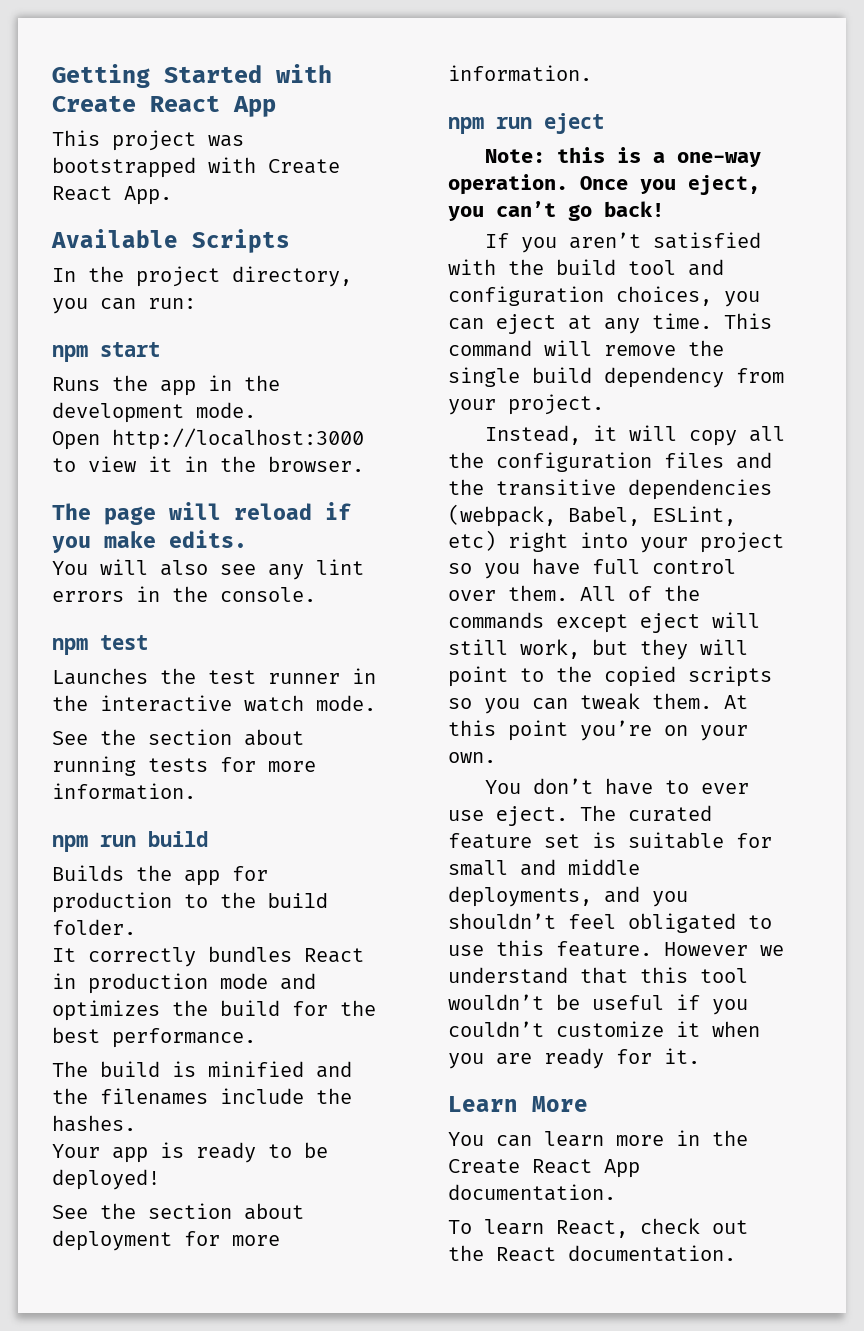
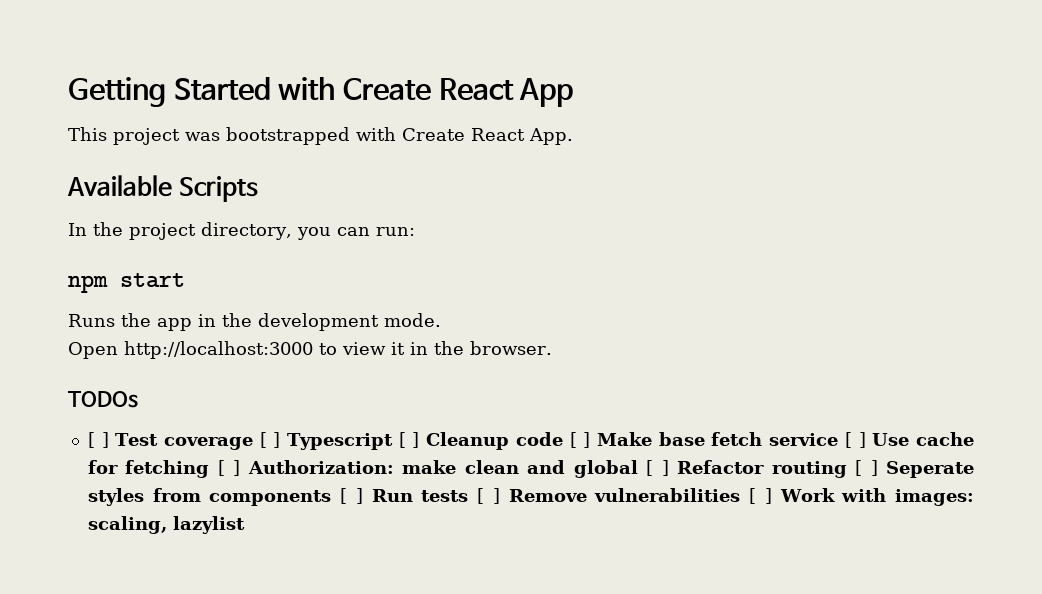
- The page will reload if you make edits.
- You will also see any lint errors in the console.
- npm test
- Launches the test runner in the interactive watch mode.
- See the section about running tests for more information.
- npm run build
- Builds the app for production to the build folder.
- It correctly bundles React in production mode and optimizes the build for the best performance.
- The build is minified and the filenames include the hashes.
- Your app is ready to be deployed!
- See the section about deployment for more information.
- npm run eject
- Note: this is a one-way operation. Once you eject, you can’t go back!
- If you aren’t satisfied with the build tool and configuration choices, you can eject at any time. This command will remove the single build dependency from your project.
- Instead, it will copy all the configuration files and the transitive dependencies (webpack, Babel, ESLint, etc) right into your project so you have full control over them. All of the commands except eject will still work, but they will point to the copied scripts so you can tweak them. At this point you’re on your own.
- You don’t have to ever use eject. The curated feature set is suitable for small and middle deployments, and you shouldn’t feel obligated to use this feature. However we understand that this tool wouldn’t be useful if you couldn’t customize it when you are ready for it.
- Learn More
- You can learn more in the Create React App documentation.
- To learn React, check out the React documentation.
+ TODOs
+ [ ] Test coverage [ ] Typescript [ ] Cleanup code [ ] Make base fetch service [ ] Use cache for fetching [ ] Authorization: make clean and global [ ] Refactor routing [ ] Seperate styles from components [ ] Run tests [ ] Remove vulnerabilities [ ] Work with images: scaling, lazylist

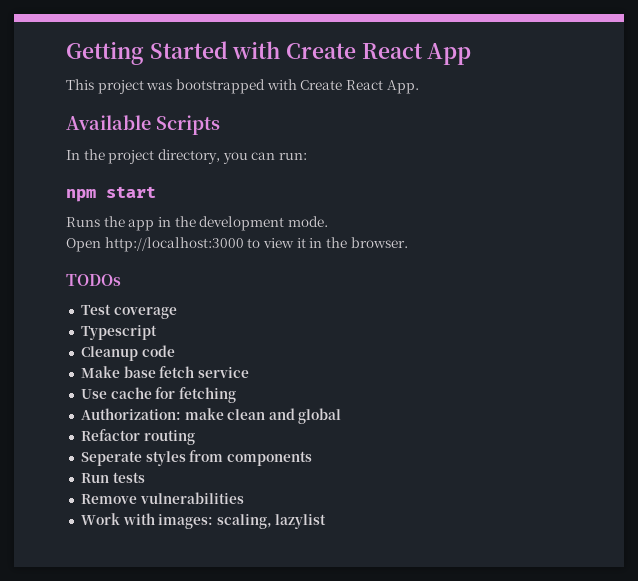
- [ ] Test coverage [ ] Typescript [ ] Cleanup code [ ] Make base fetch service [ ] Use cache for fetching [ ] Authorization: make clean and global [ ] Refactor routing [ ] Seperate styles from components [ ] Run tests [ ] Remove vulnerabilities [ ] Work with images: scaling, lazylist
+ Test coverage
+ Typescript
+ Cleanup code
+ Make base fetch service
+ Use cache for fetching
+ Authorization: make clean and global
+ Refactor routing
+ Seperate styles from components
+ Run tests
+ Remove vulnerabilities
+ Work with images: scaling, lazylist

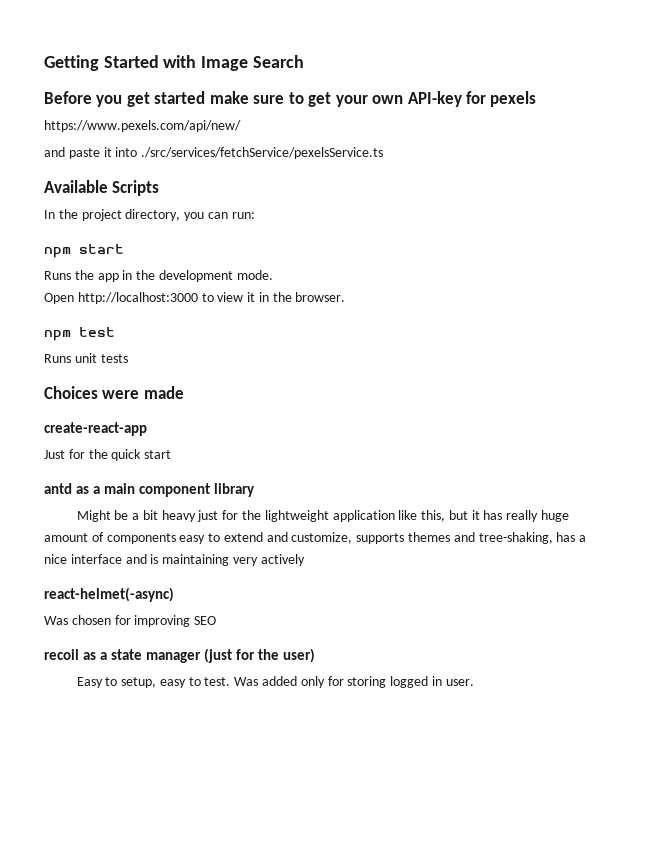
- Getting Started with Create React App
- This project was bootstrapped with Create React App.
+ Getting Started with Image Search
+ Before you get started make sure to get your own API-key for pexels
+ https://www.pexels.com/api/new/
+ and paste it into ./src/services/fetchService/pexelsService.ts
- TODOs
- Test coverage
- Typescript
- Cleanup code
- Make base fetch service
- Use cache for fetching
- Authorization: make clean and global
- Refactor routing
- Seperate styles from components
- Run tests
- Remove vulnerabilities
- Work with images: scaling, lazylist
+ npm test
+ Runs unit tests
+ Choices were made
+ create-react-app
+ Just for the quick start
+ antd as a main component library
+ Might be a bit heavy just for the lightweight application like this, but it has really huge amount of components easy to extend and customize, supports themes and tree-shaking, has a nice interface and is maintaining very actively
+ react-helmet(-async)
+ Was chosen for improving SEO
+ recoil as a state manager (just for the user)
+ Easy to setup, easy to test. Was added only for storing logged in user.

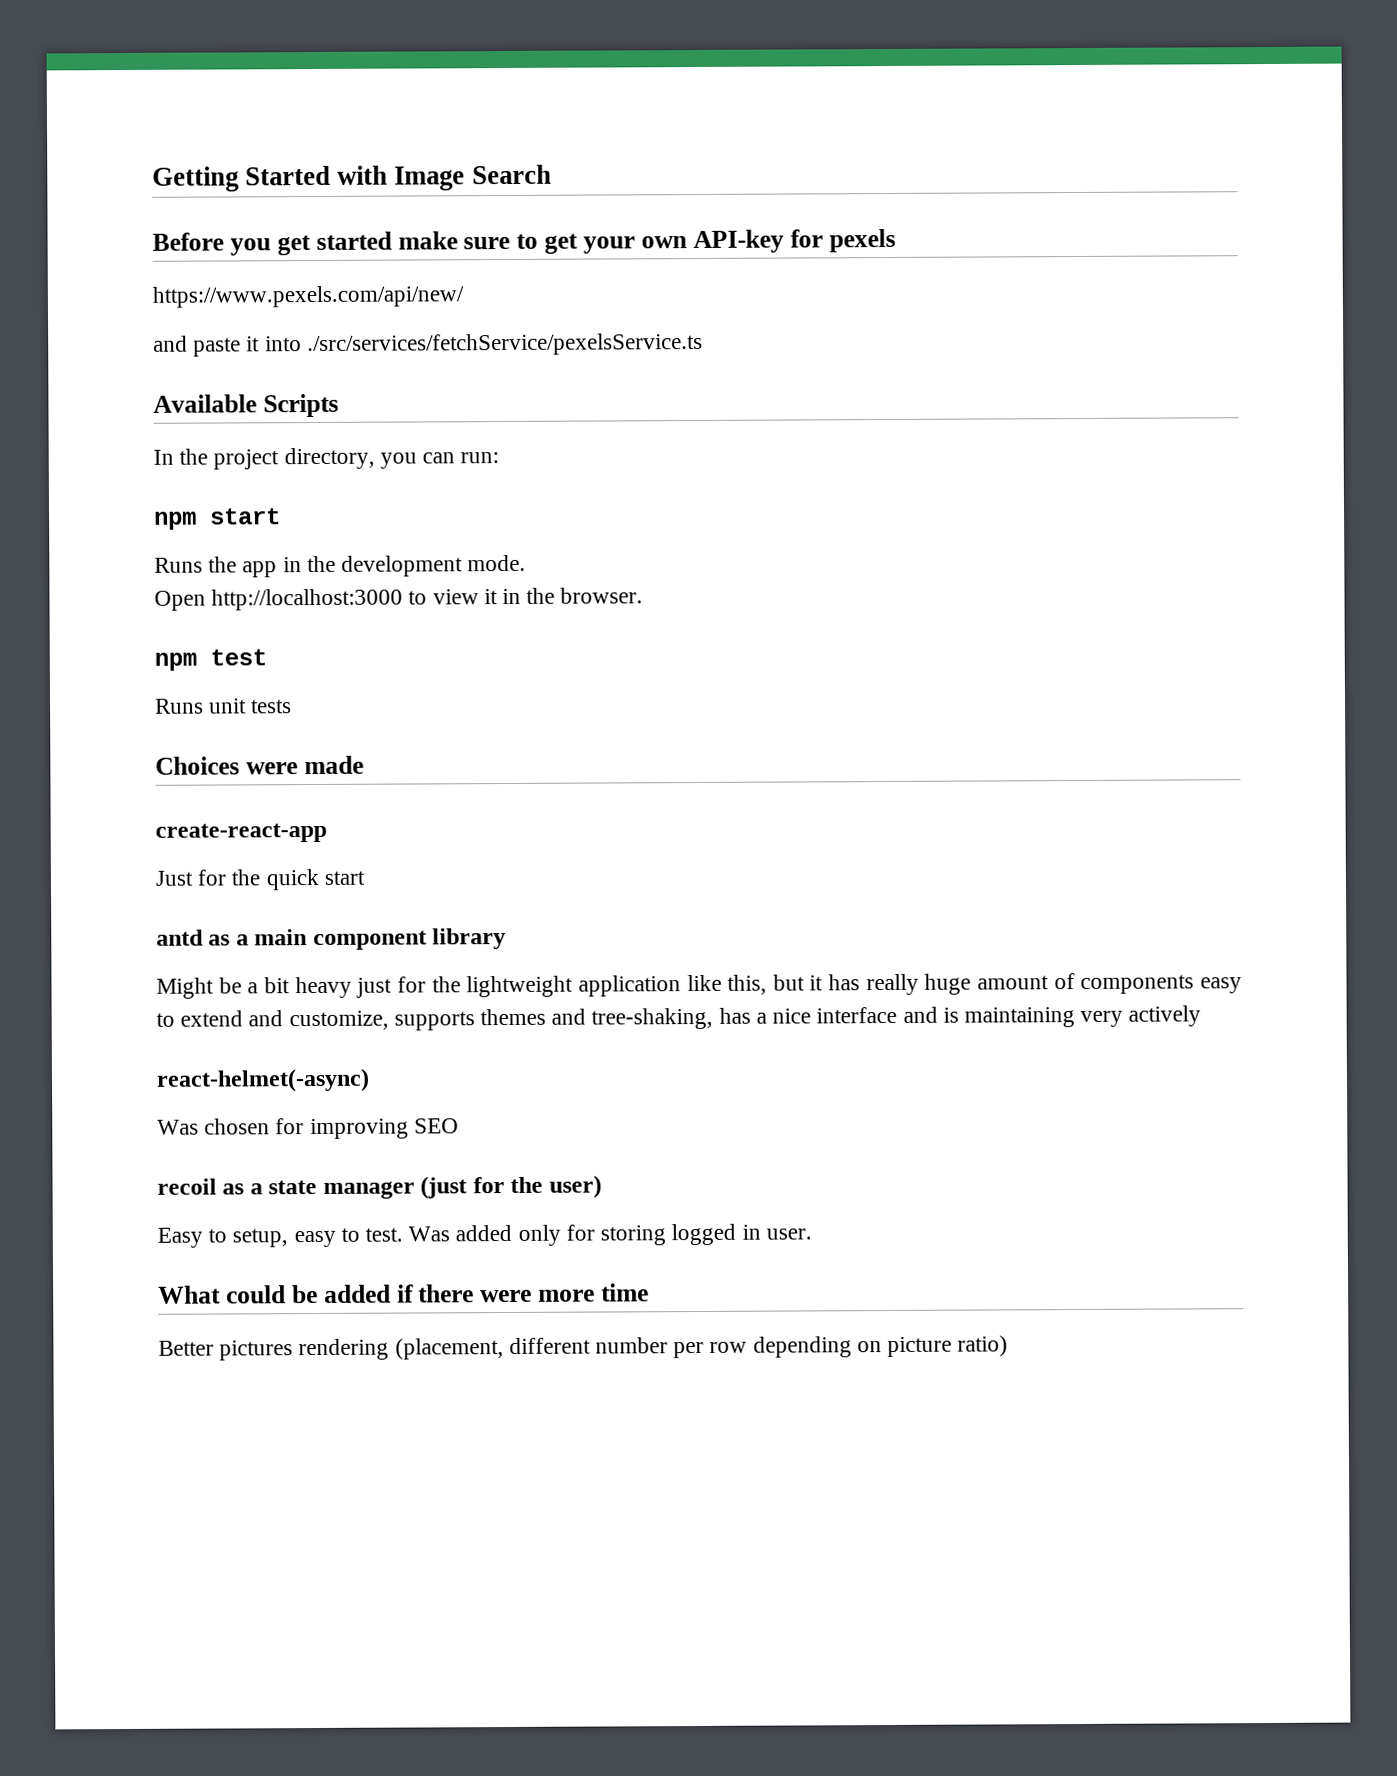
+ What could be added if there were more time
+ Better pictures rendering (placement, different number per row depending on picture ratio)

